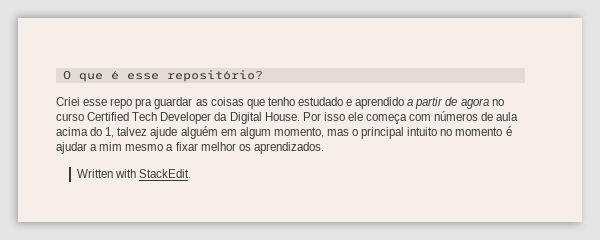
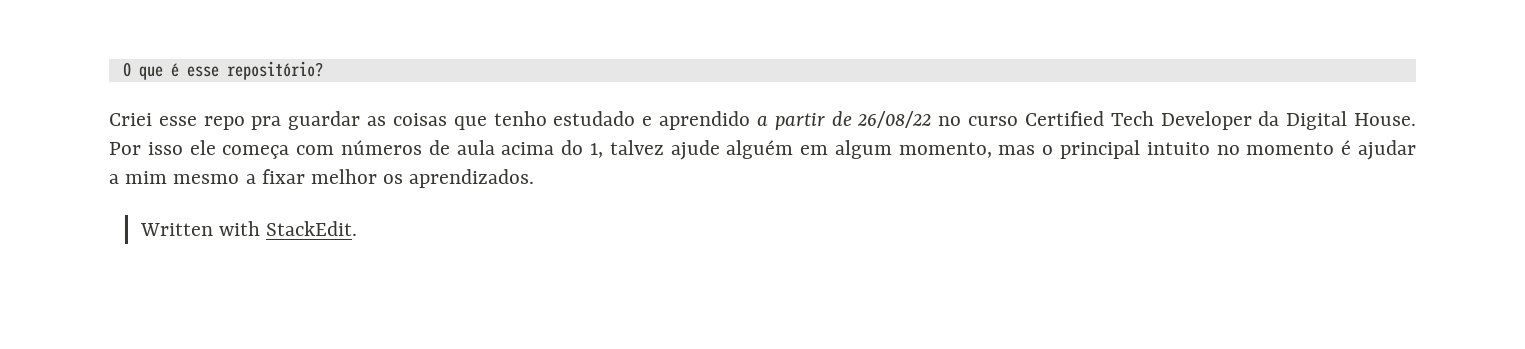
- Criei esse repo pra guardar as coisas que tenho estudado e aprendido a partir de agora no curso Certified Tech Developer da Digital House.
+ Criei esse repo pra guardar as coisas que tenho estudado e aprendido a partir de 26/08/22 no curso Certified Tech Developer da Digital House.

